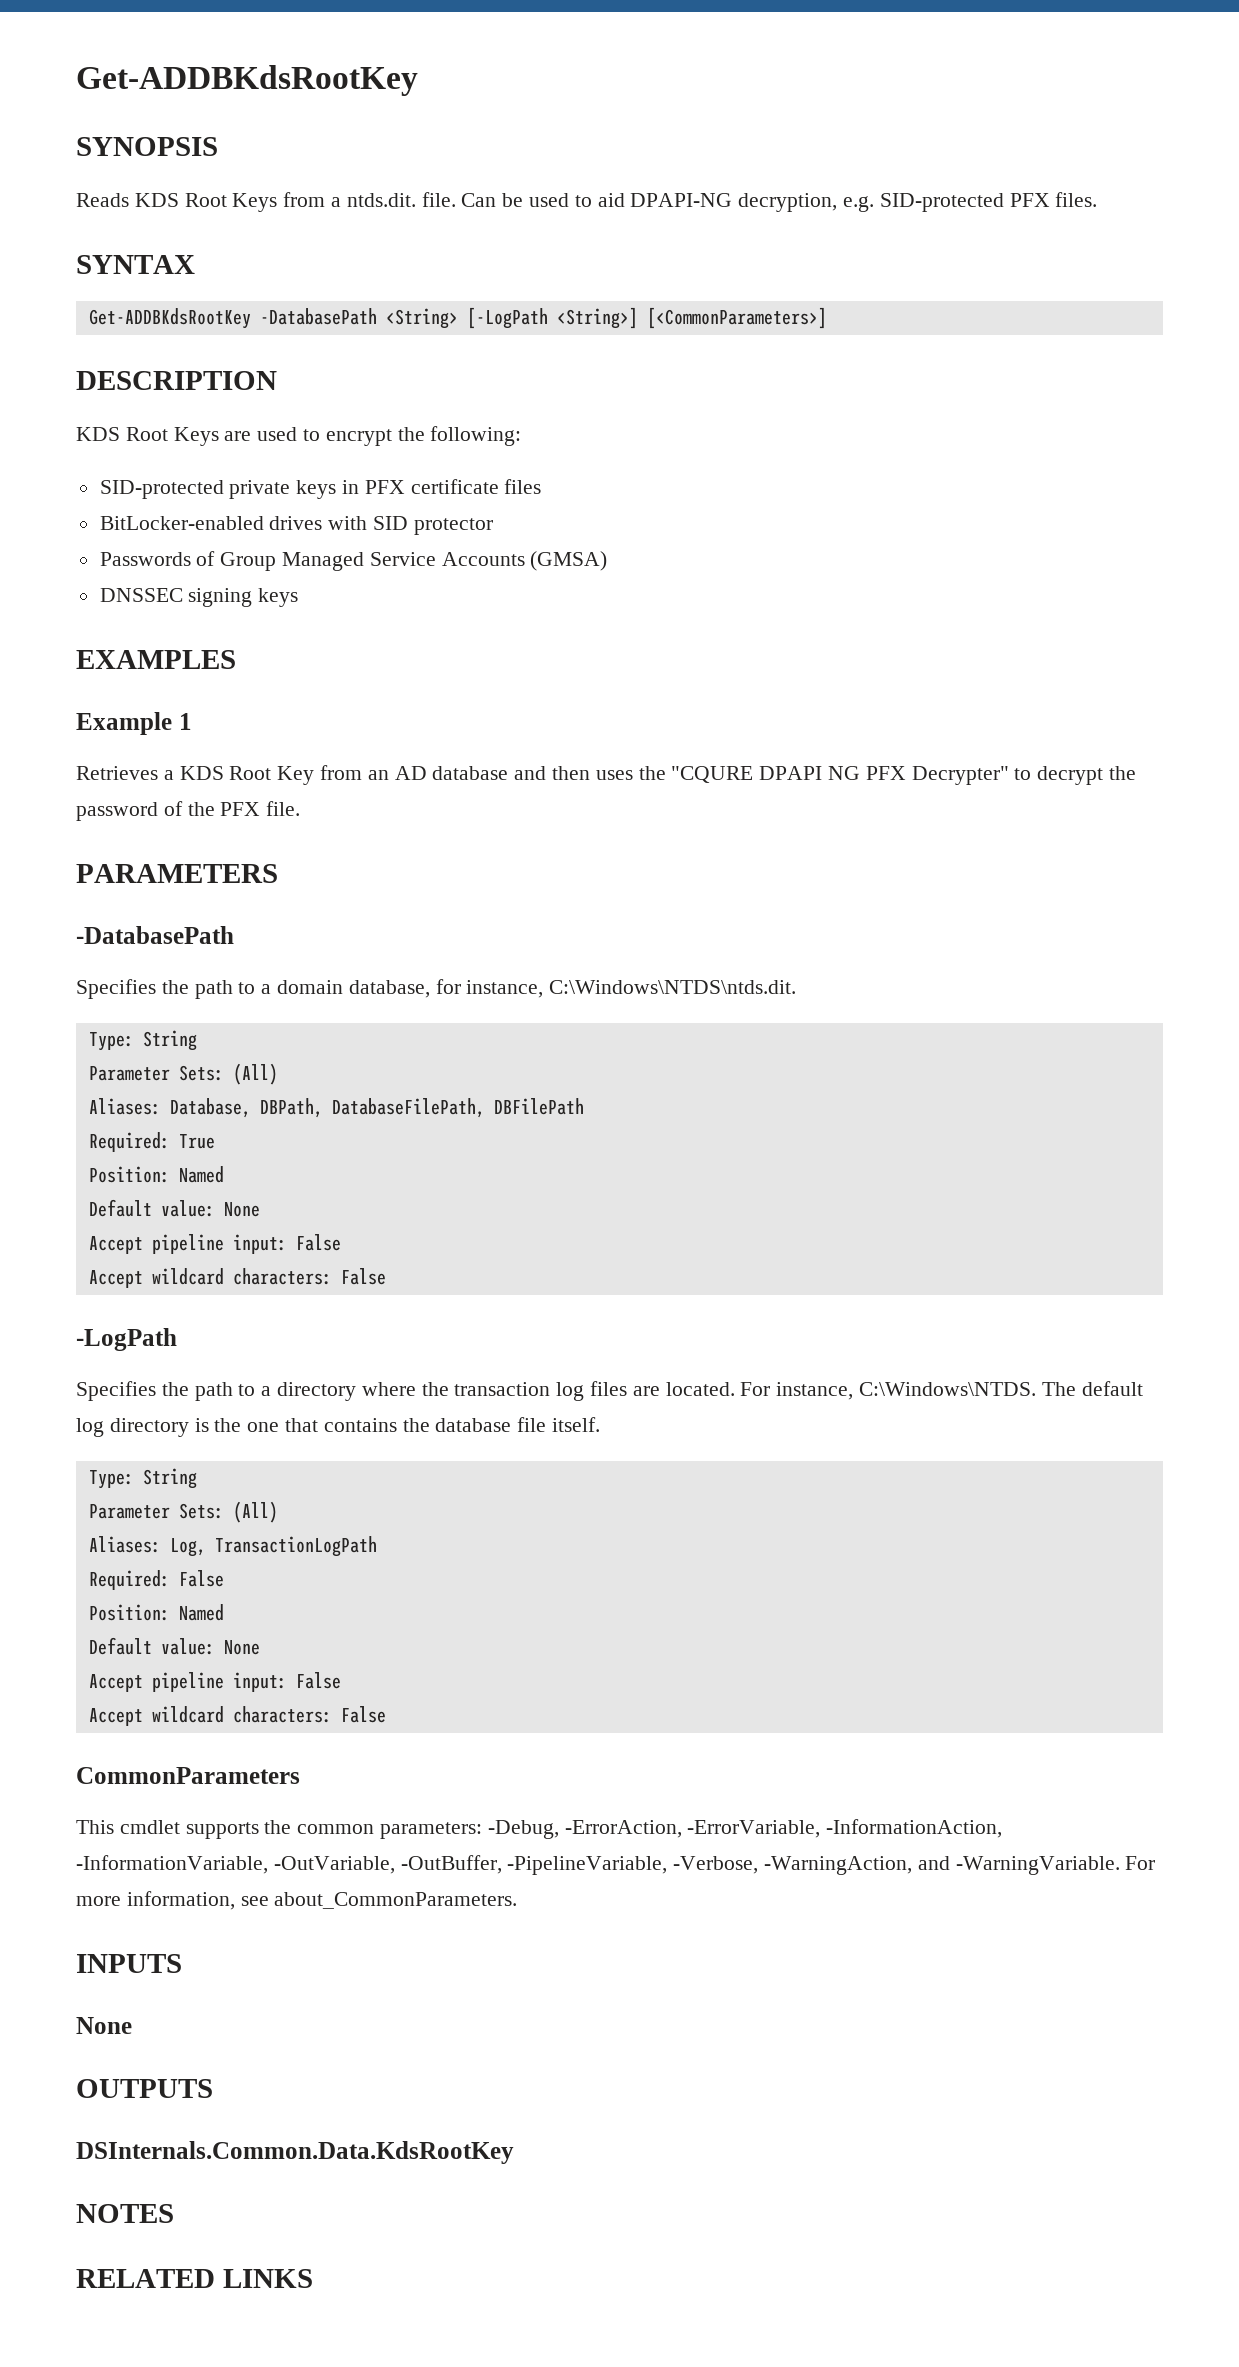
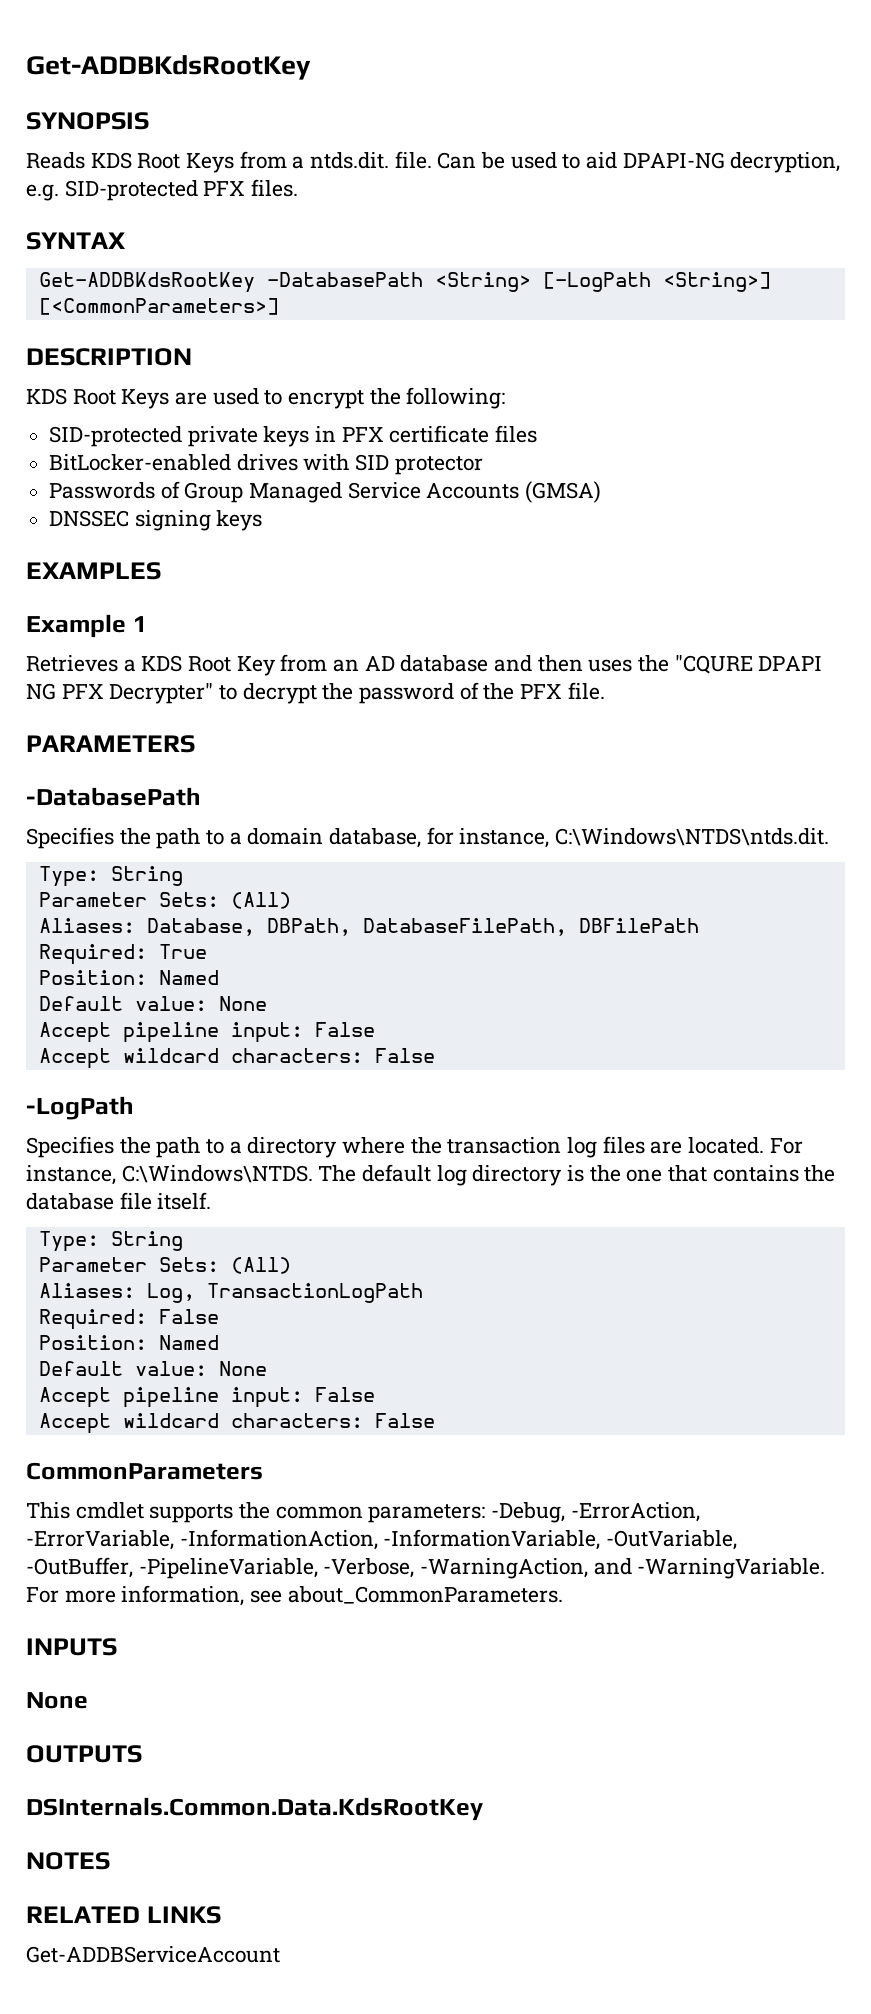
+ Get-ADDBServiceAccount

